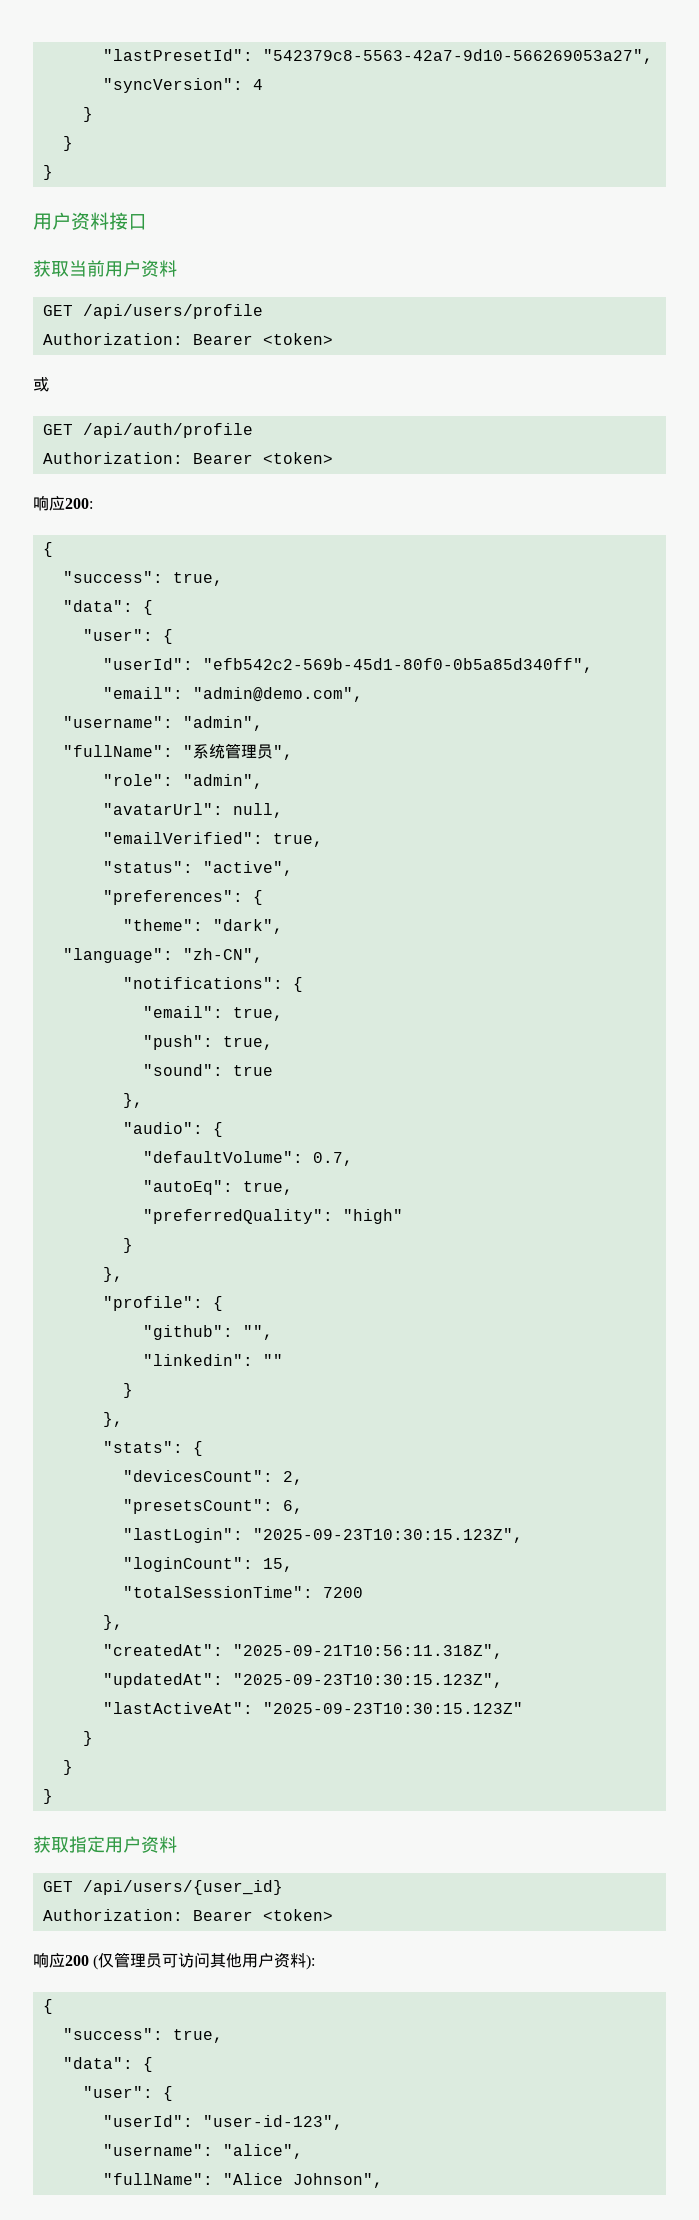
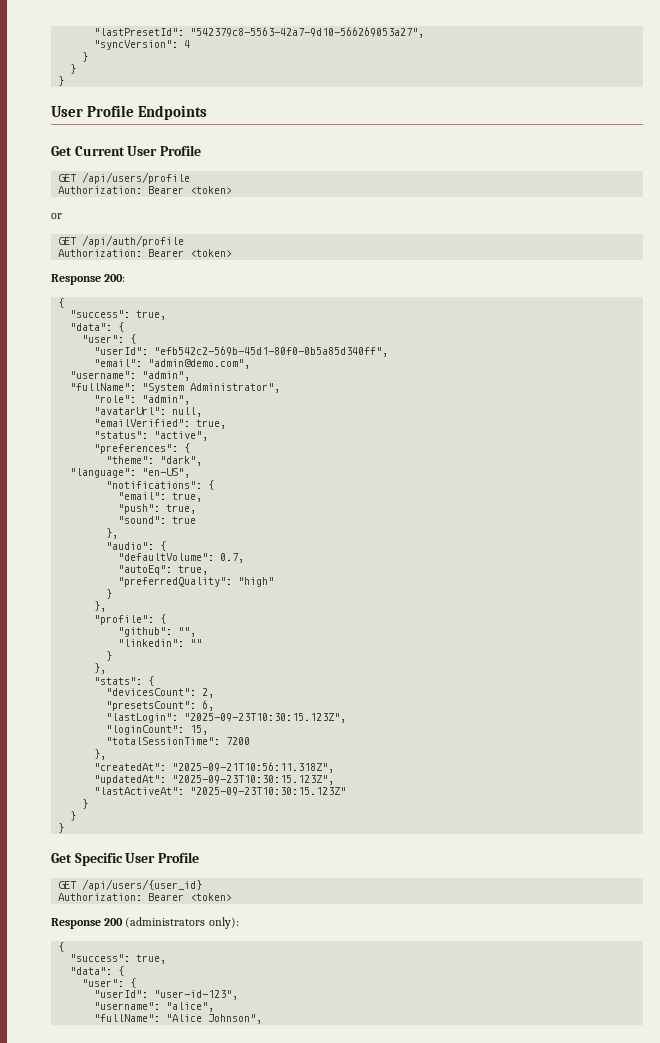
- 用户资料接口
- 获取当前用户资料
+ User Profile Endpoints
+ Get Current User Profile
- 或
+ or
- 响应200:
+ Response 200:
- "fullName": "系统管理员",
+ "fullName": "System Administrator",
- "language": "zh-CN",
+ "language": "en-US",
- 获取指定用户资料
+ Get Specific User Profile
- 响应200 (仅管理员可访问其他用户资料):
+ Response 200 (administrators only):

